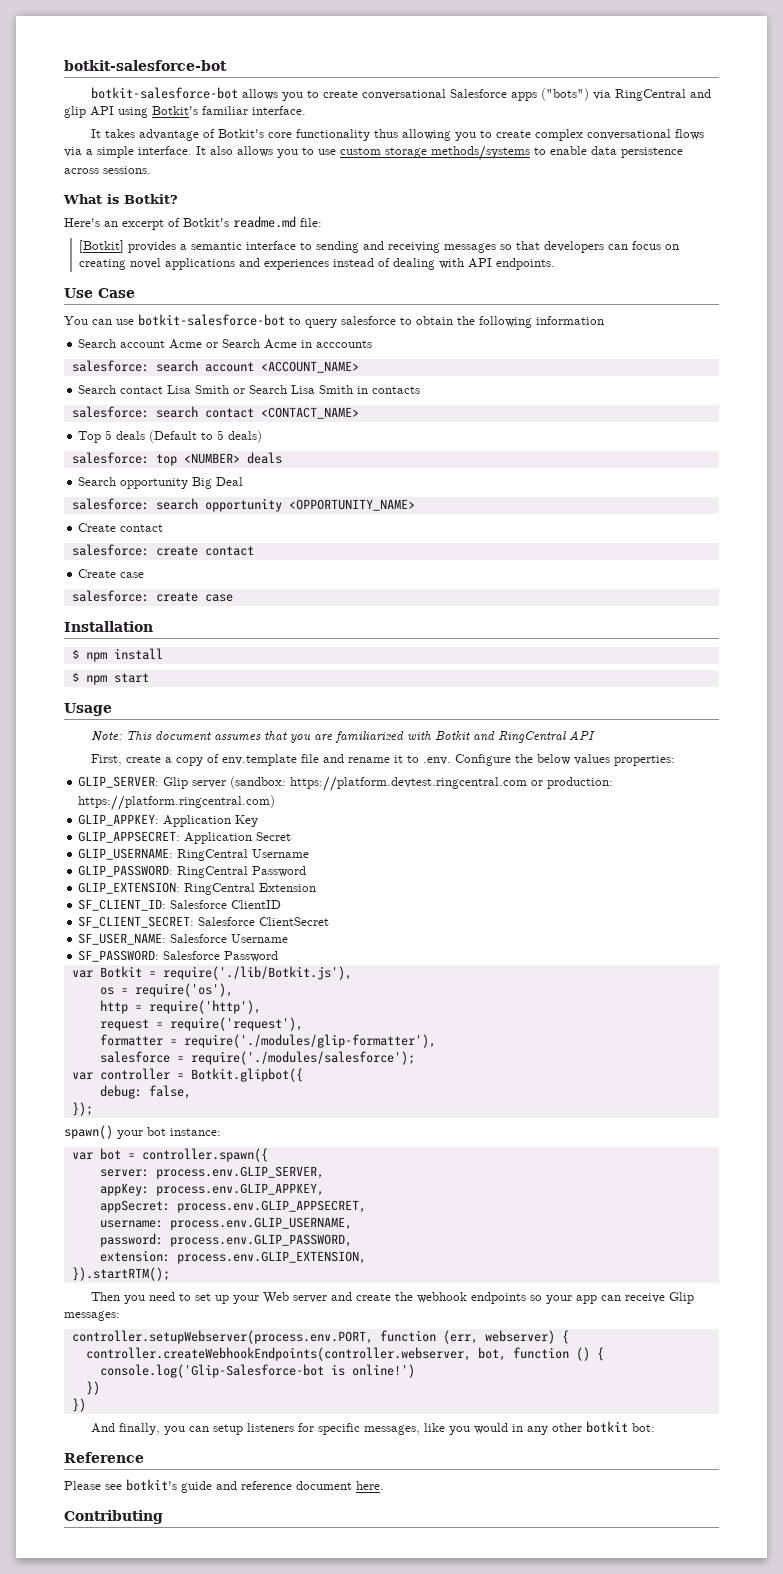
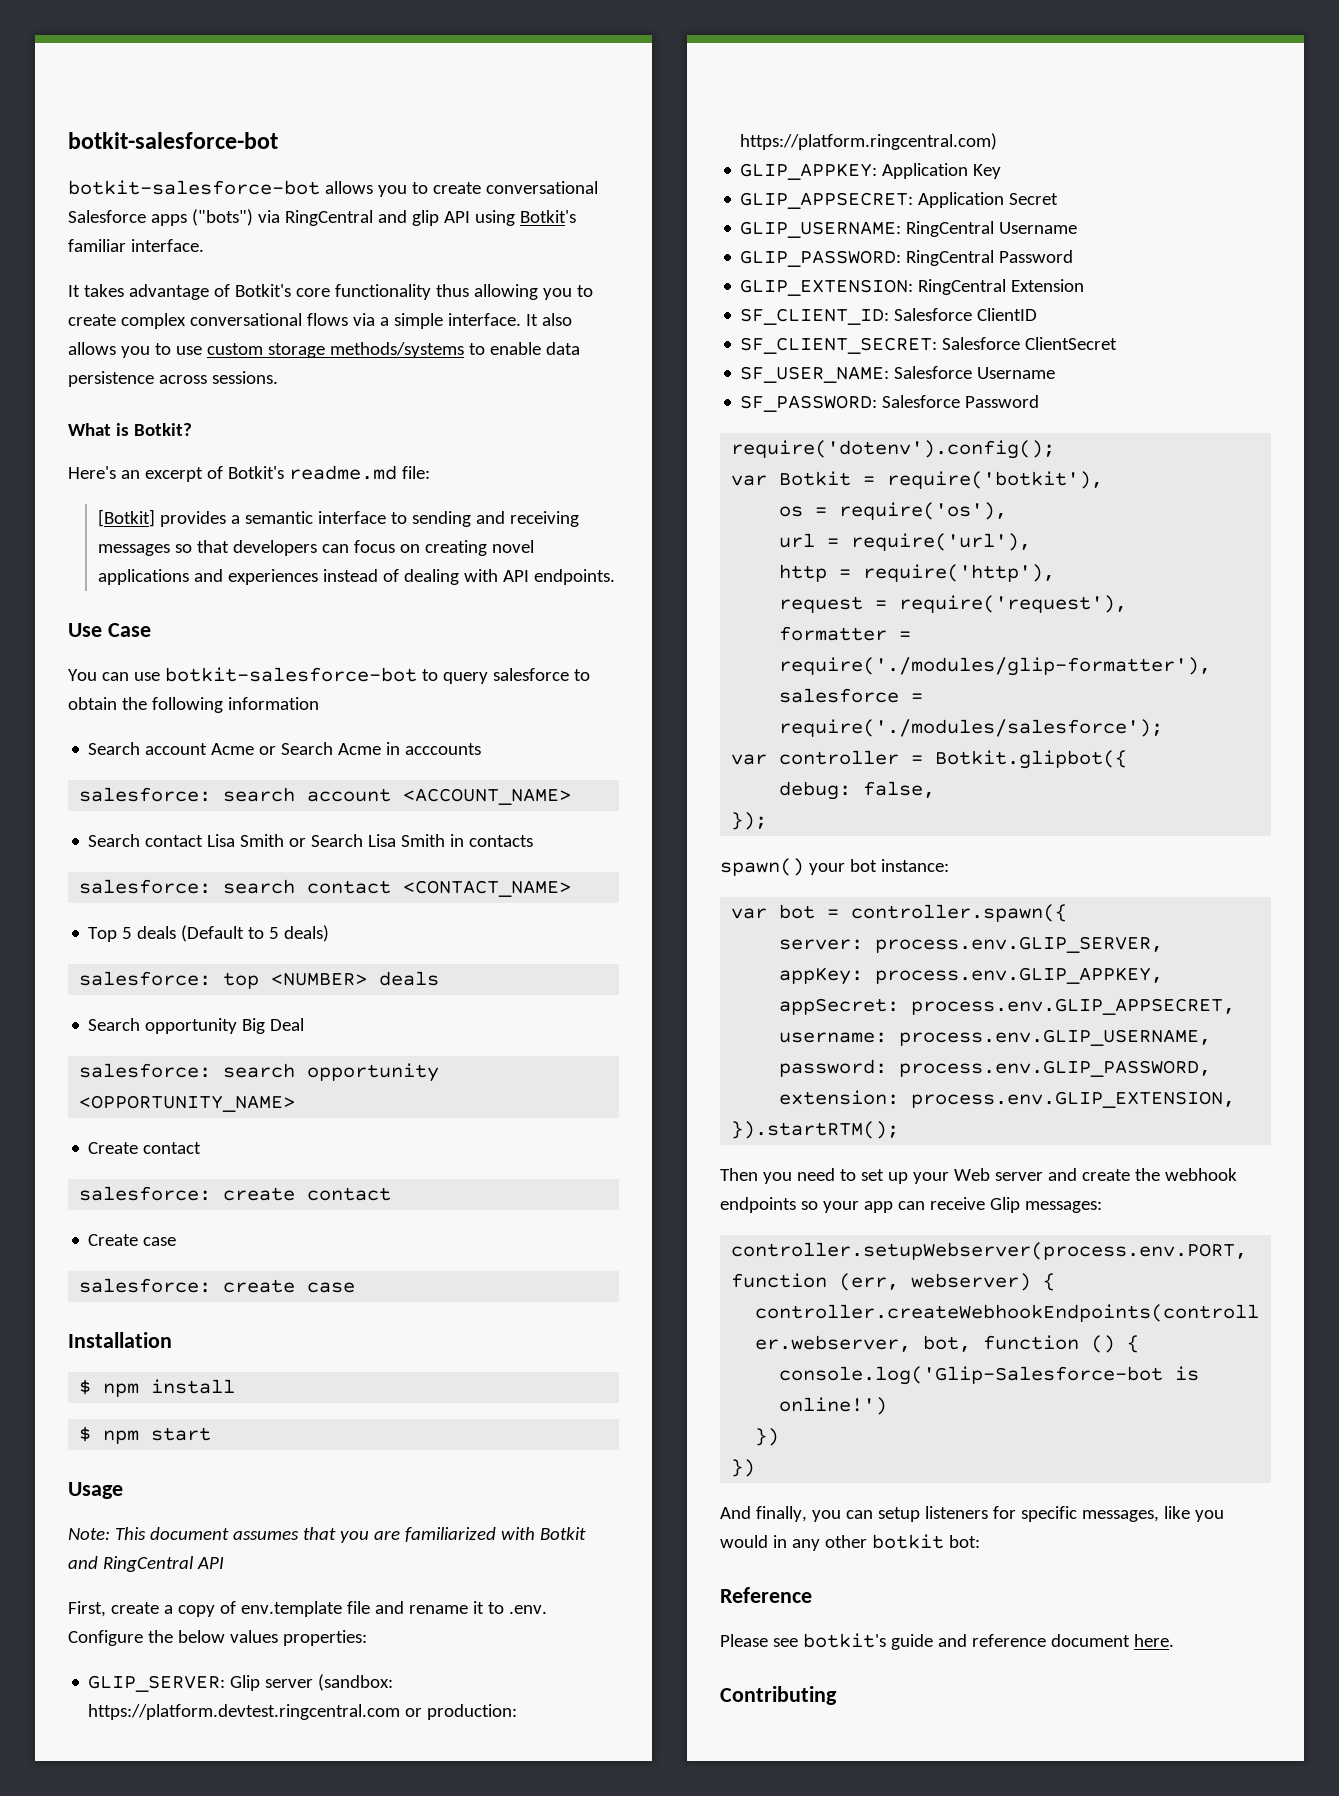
+ require('dotenv').config();
- var Botkit = require('./lib/Botkit.js'),
+ var Botkit = require('botkit'),
+ url = require('url'),

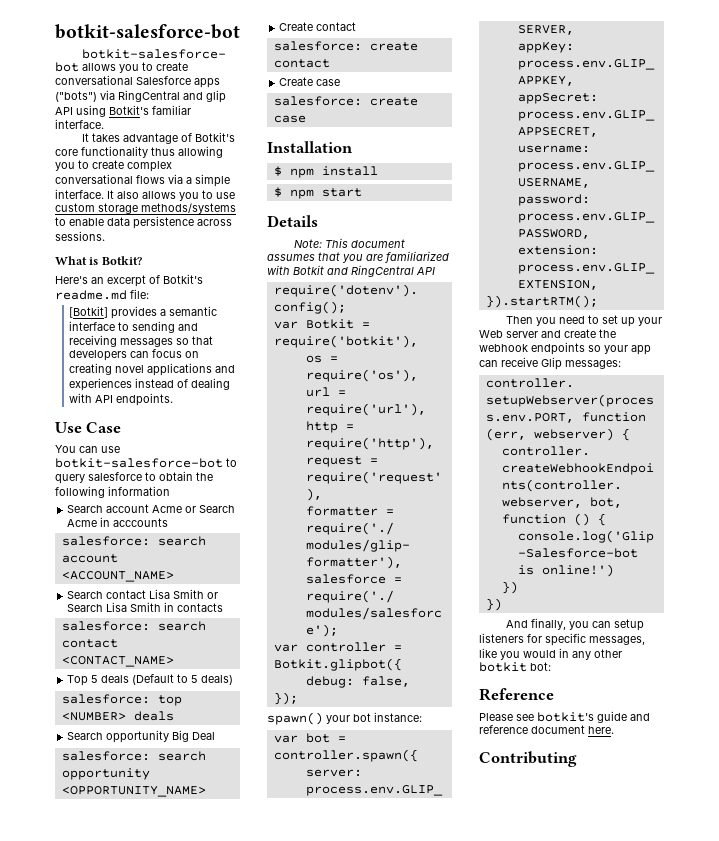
- Usage
+ Details
- First, create a copy of env.template file and rename it to .env. Configure the below values properties:
- GLIP_SERVER: Glip server (sandbox: https://platform.devtest.ringcentral.com or production: https://platform.ringcentral.com)
- GLIP_APPKEY: Application Key
- GLIP_APPSECRET: Application Secret
- GLIP_USERNAME: RingCentral Username
- GLIP_PASSWORD: RingCentral Password
- GLIP_EXTENSION: RingCentral Extension
- SF_CLIENT_ID: Salesforce ClientID
- SF_CLIENT_SECRET: Salesforce ClientSecret
- SF_USER_NAME: Salesforce Username
- SF_PASSWORD: Salesforce Password

